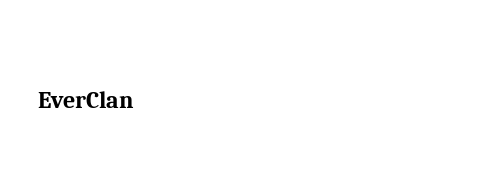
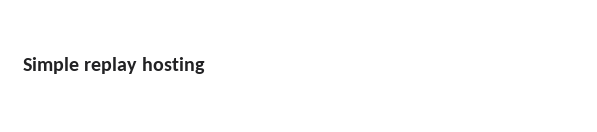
- EverClan
+ Simple replay hosting

